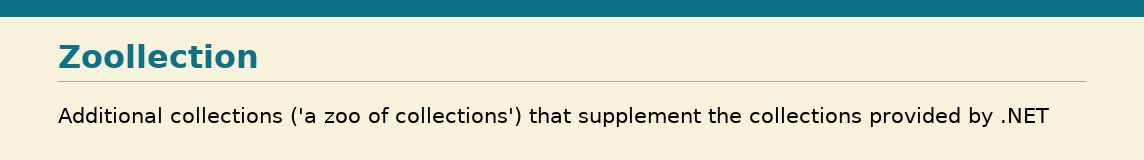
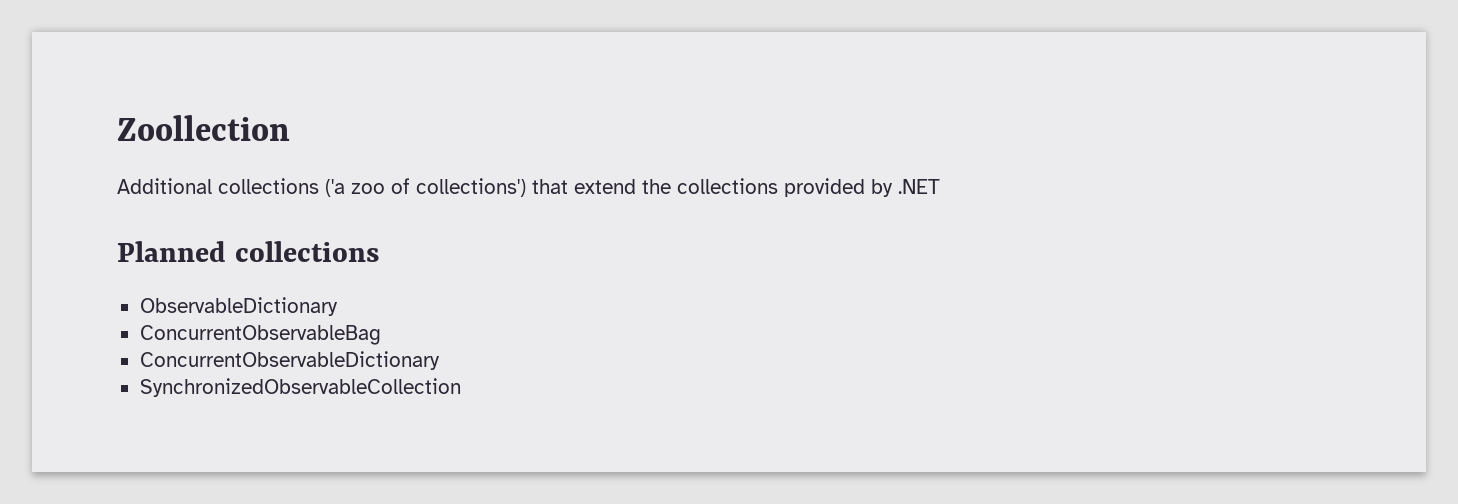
- Additional collections ('a zoo of collections') that supplement the collections provided by .NET
+ Additional collections ('a zoo of collections') that extend the collections provided by .NET
+ Planned collections
+ ObservableDictionary
+ ConcurrentObservableBag
+ ConcurrentObservableDictionary
+ SynchronizedObservableCollection

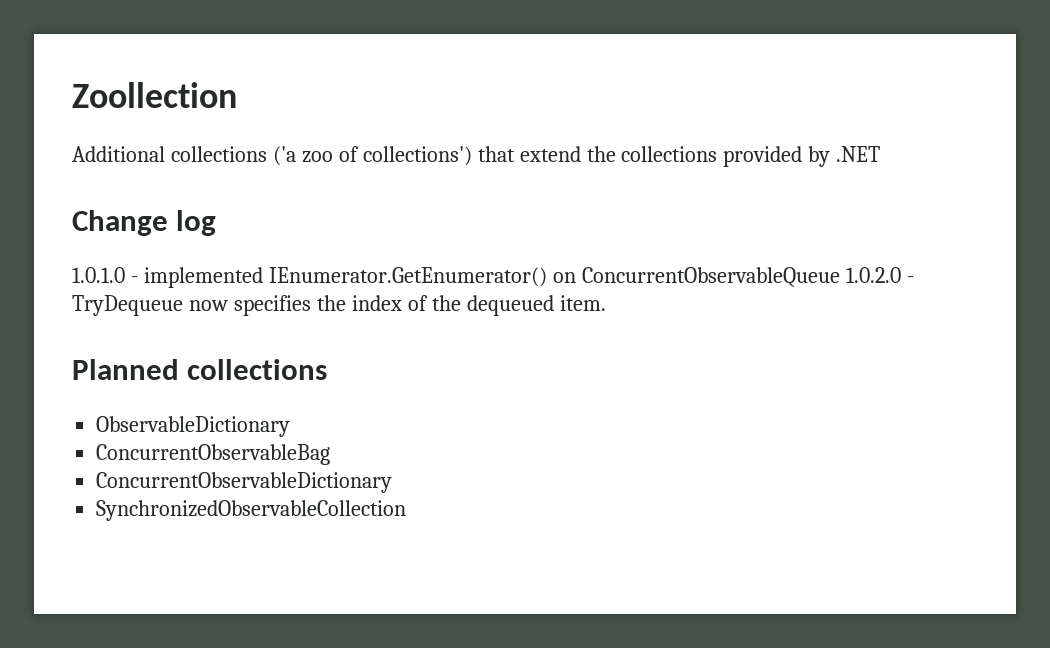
+ Change log
+ 1.0.1.0 - implemented IEnumerator.GetEnumerator() on ConcurrentObservableQueue 1.0.2.0 - TryDequeue now specifies the index of the dequeued item.

